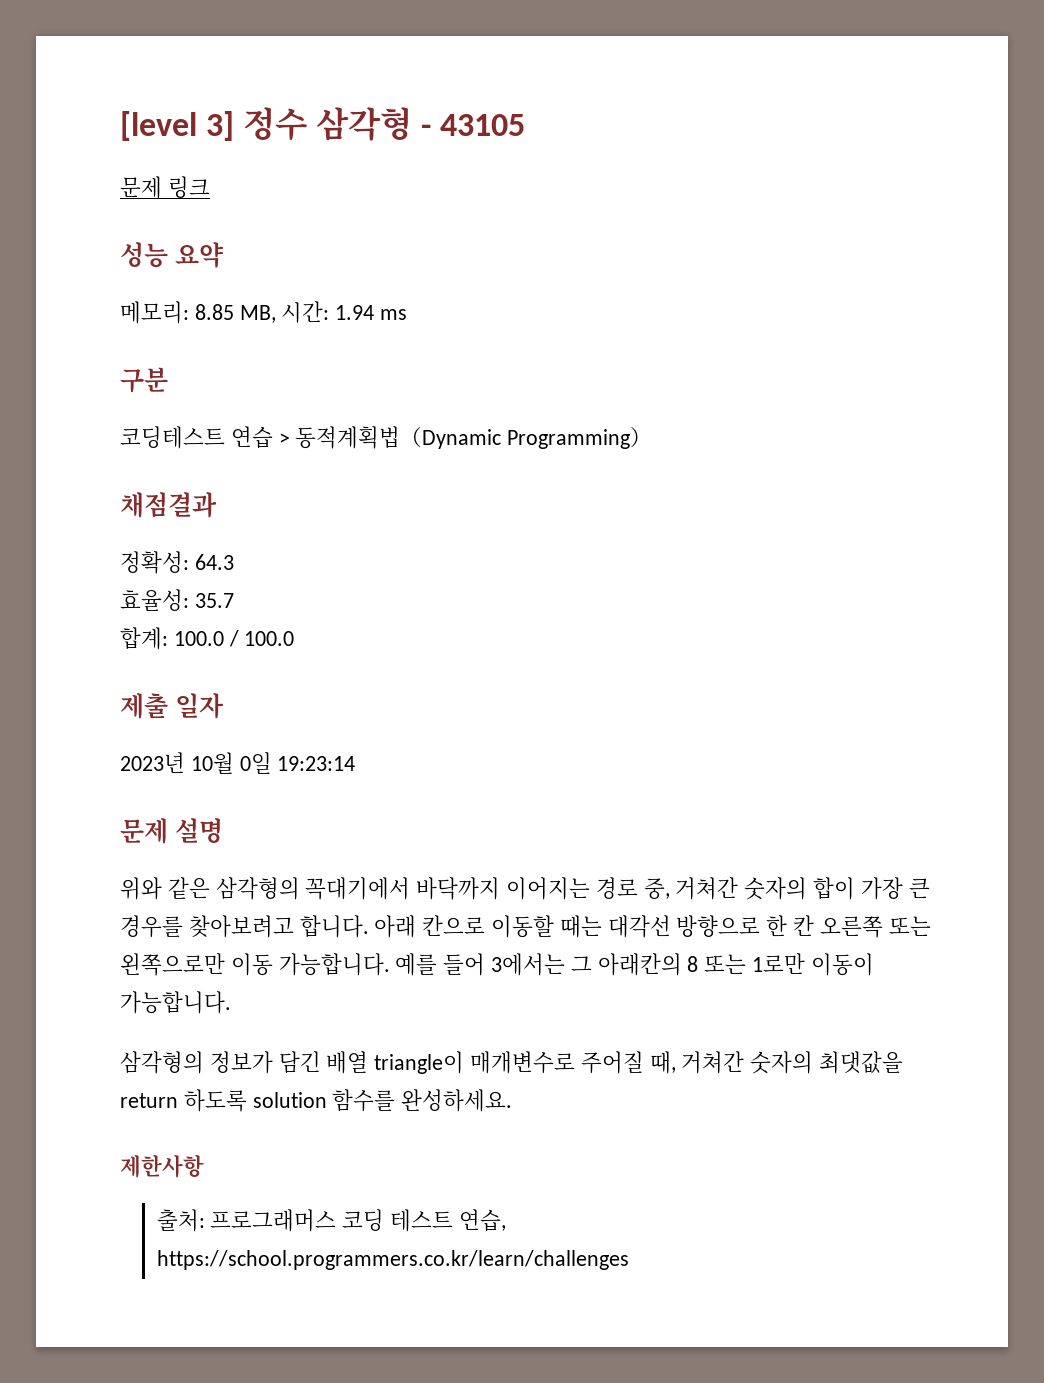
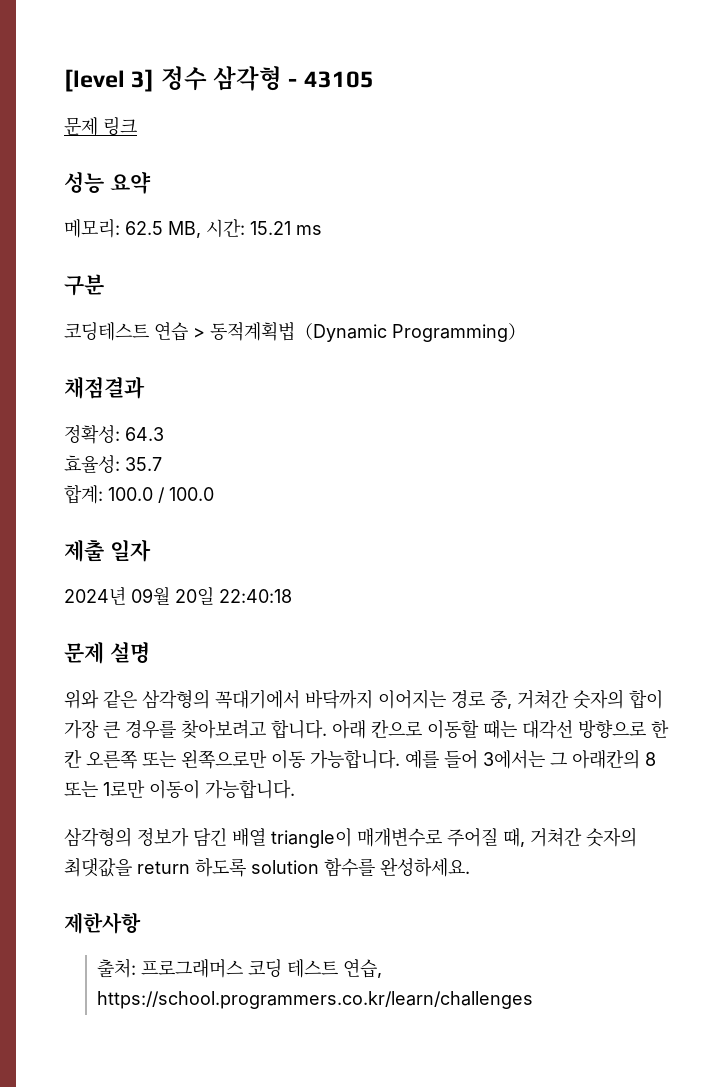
- 메모리: 8.85 MB, 시간: 1.94 ms
+ 메모리: 62.5 MB, 시간: 15.21 ms
- 2023년 10월 0일 19:23:14
+ 2024년 09월 20일 22:40:18

